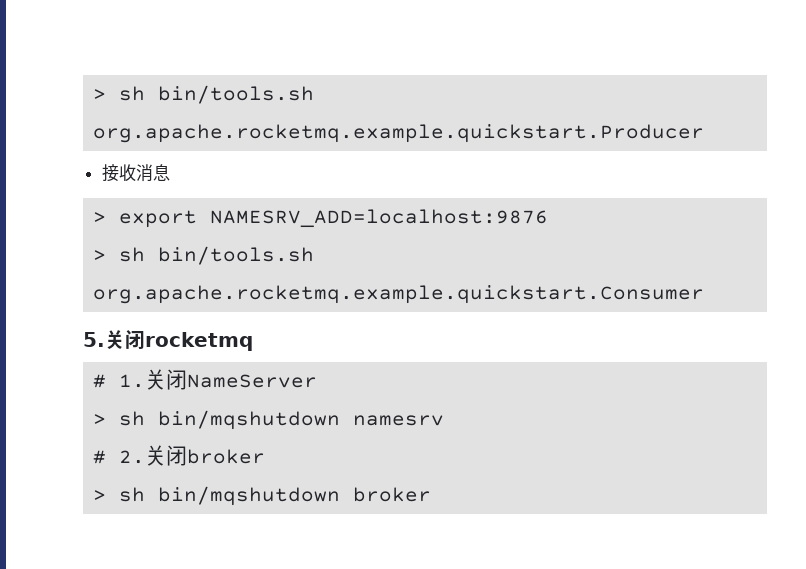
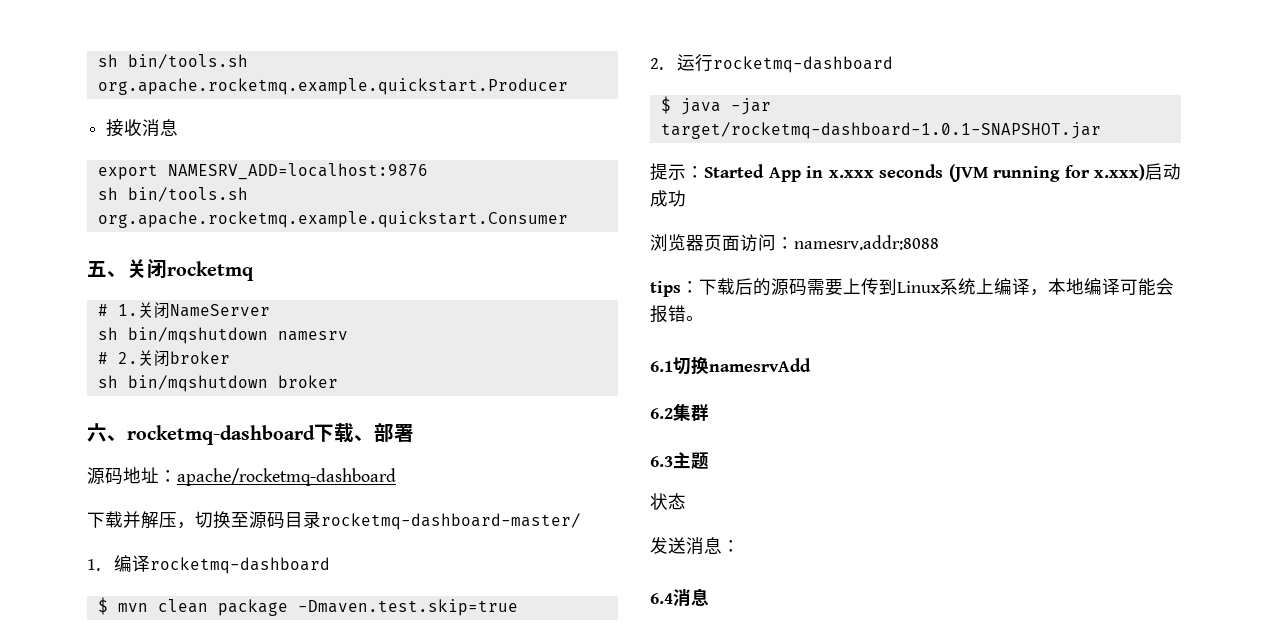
- > sh bin/tools.sh org.apache.rocketmq.example.quickstart.Producer
+ sh bin/tools.sh org.apache.rocketmq.example.quickstart.Producer
- > export NAMESRV_ADD=localhost:9876
+ export NAMESRV_ADD=localhost:9876
- > sh bin/tools.sh org.apache.rocketmq.example.quickstart.Consumer
+ sh bin/tools.sh org.apache.rocketmq.example.quickstart.Consumer
- 5.关闭rocketmq
+ 五、关闭rocketmq
- > sh bin/mqshutdown namesrv
+ sh bin/mqshutdown namesrv
- > sh bin/mqshutdown broker
+ sh bin/mqshutdown broker
+ 六、rocketmq-dashboard下载、部署
+ 源码地址：apache/rocketmq-dashboard
+ 下载并解压，切换至源码目录rocketmq-dashboard-master/
+ 1.编译rocketmq-dashboard
+ $ mvn clean package -Dmaven.test.skip=true
+ 2.运行rocketmq-dashboard
+ $ java -jar target/rocketmq-dashboard-1.0.1-SNAPSHOT.jar
+ 提示：Started App in x.xxx seconds (JVM running for x.xxx)启动成功
+ 浏览器页面访问：namesrv.addr:8088
+ tips：下载后的源码需要上传到Linux系统上编译，本地编译可能会报错。
+ 6.1切换namesrvAdd
+ 6.2集群
+ 6.3主题
+ 状态
+ 发送消息：
+ 6.4消息

